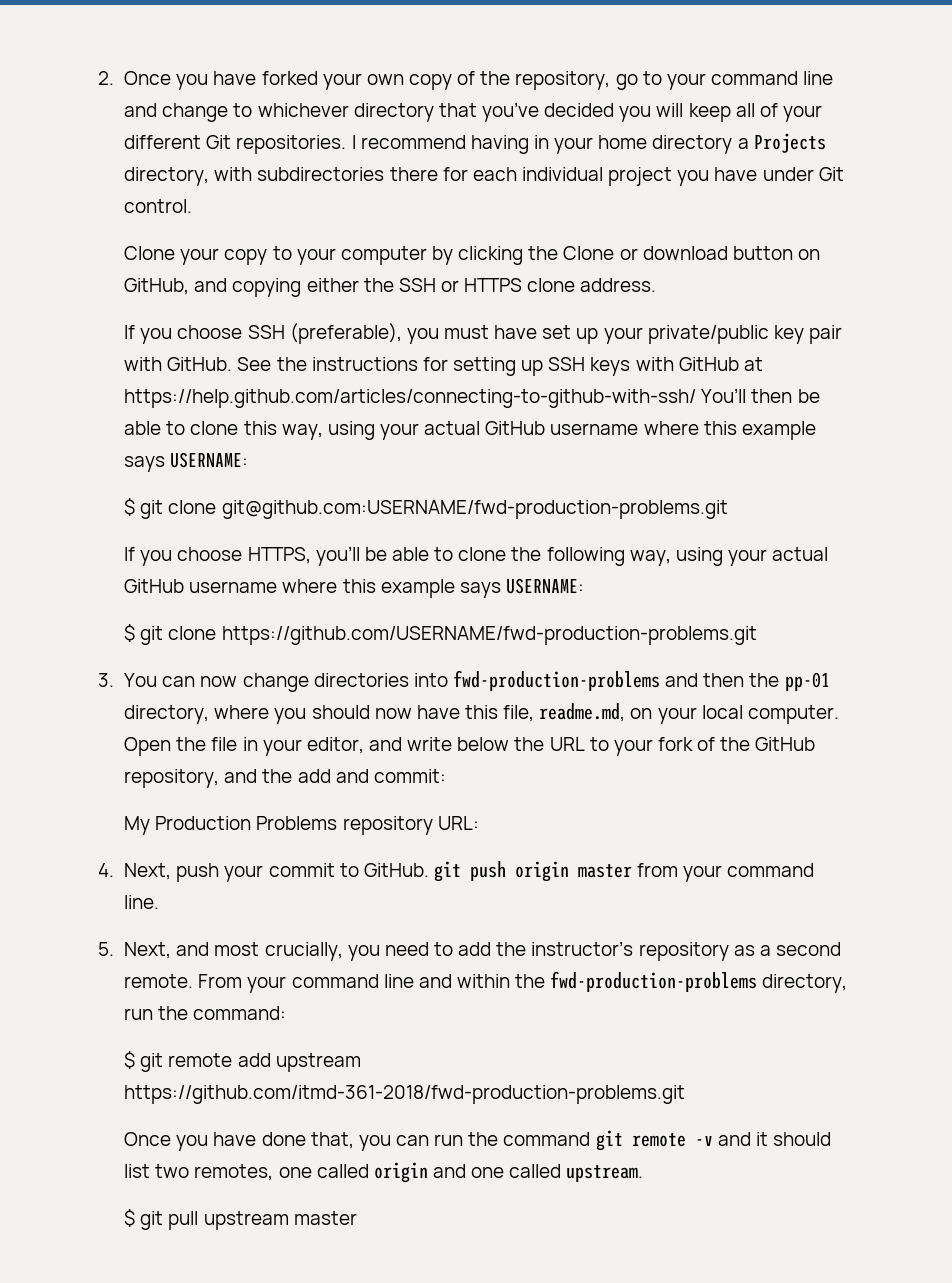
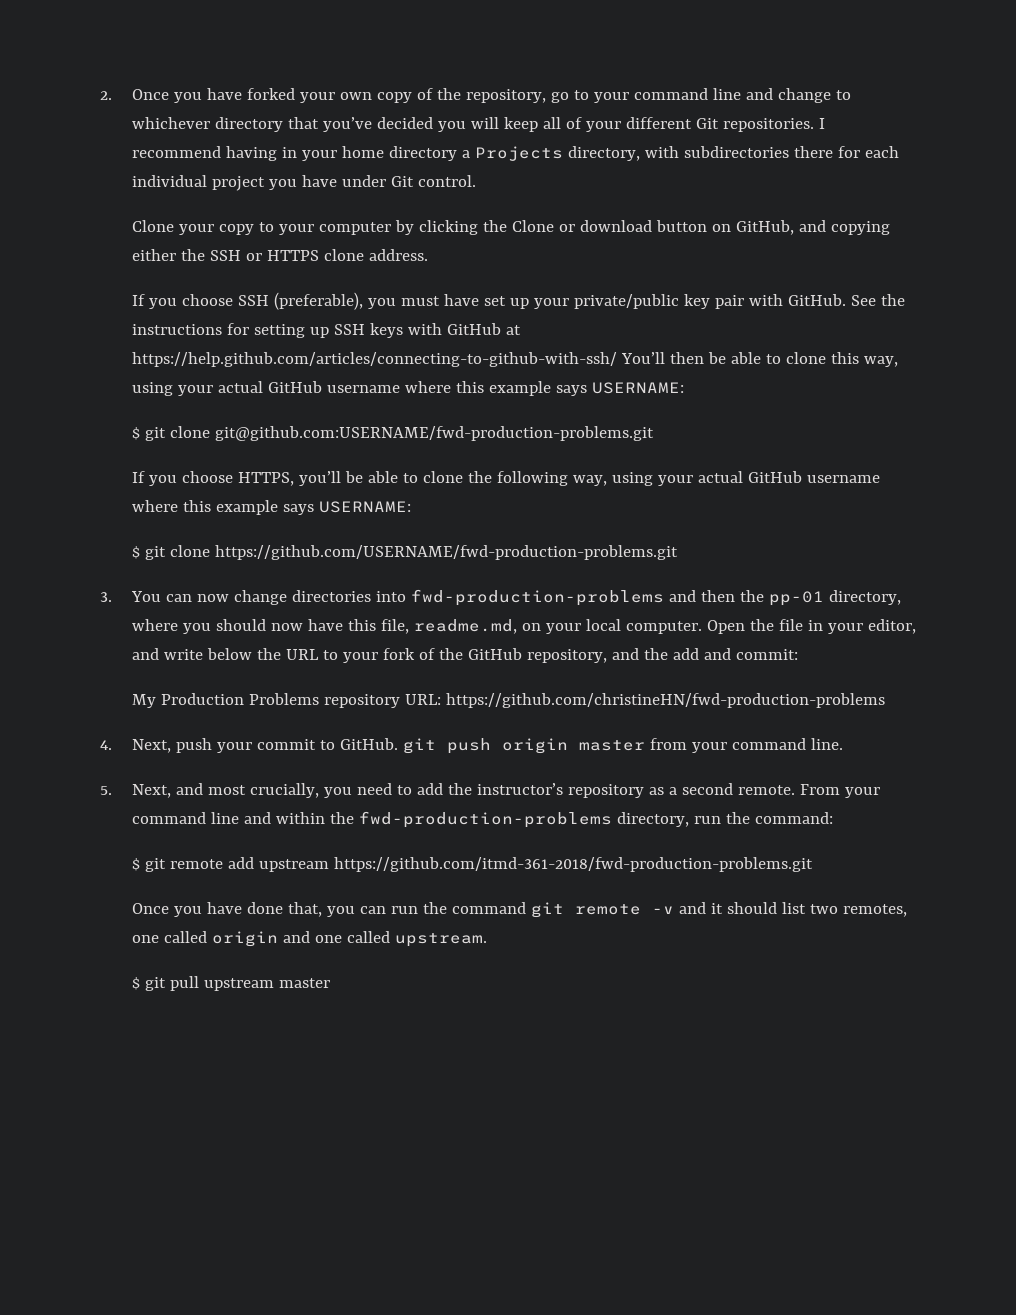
- My Production Problems repository URL:
+ My Production Problems repository URL: https://github.com/christineHN/fwd-production-problems

